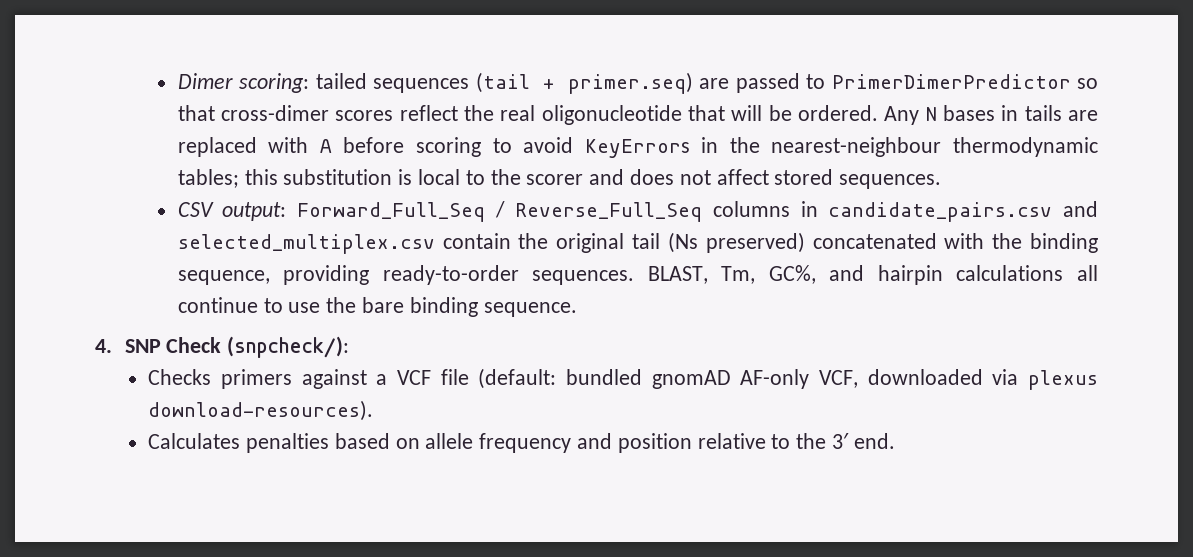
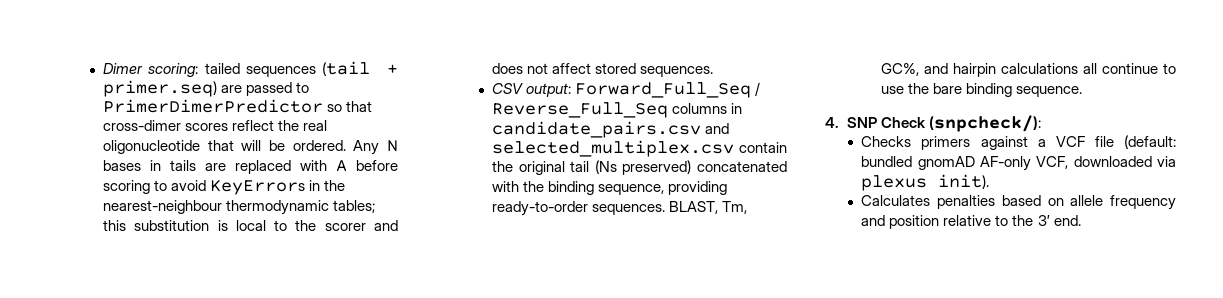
- Checks primers against a VCF file (default: bundled gnomAD AF-only VCF, downloaded via plexus download-resources).
+ Checks primers against a VCF file (default: bundled gnomAD AF-only VCF, downloaded via plexus init).

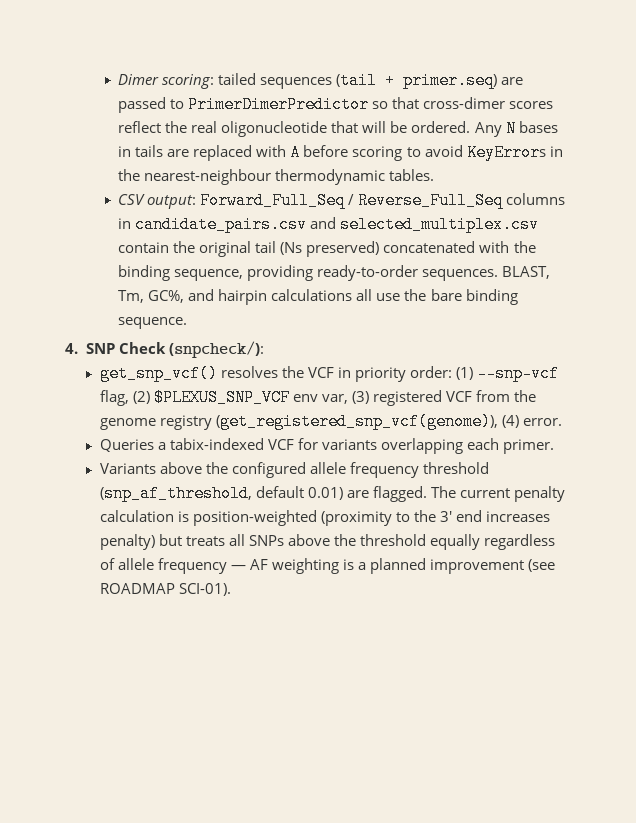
- Any N bases in tails are replaced with A before scoring to avoid KeyErrors in the nearest-neighbour thermodynamic tables; this substitution is local to the scorer and does not affect stored sequences.
+ Any N bases in tails are replaced with A before scoring to avoid KeyErrors in the nearest-neighbour thermodynamic tables.
- BLAST, Tm, GC%, and hairpin calculations all continue to use the bare binding sequence.
+ BLAST, Tm, GC%, and hairpin calculations all use the bare binding sequence.
- Checks primers against a VCF file (default: bundled gnomAD AF-only VCF, downloaded via plexus init).
- Calculates penalties based on allele frequency and position relative to the 3′ end.
+ get_snp_vcf() resolves the VCF in priority order: (1) --snp-vcf flag, (2) $PLEXUS_SNP_VCF env var, (3) registered VCF from the genome registry (get_registered_snp_vcf(genome)), (4) error.
+ Queries a tabix-indexed VCF for variants overlapping each primer.
+ Variants above the configured allele frequency threshold (snp_af_threshold, default 0.01) are flagged. The current penalty calculation is position-weighted (proximity to the 3′ end increases penalty) but treats all SNPs above the threshold equally regardless of allele frequency — AF weighting is a planned improvement (see ROADMAP SCI-01).

